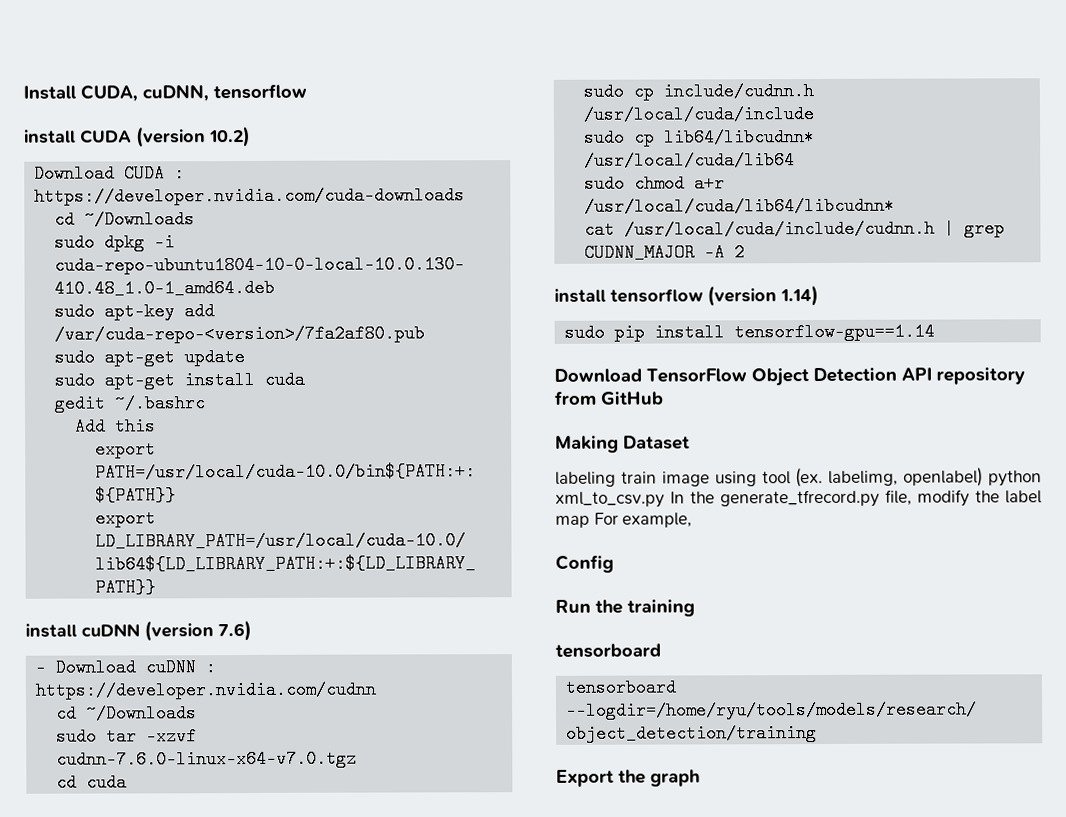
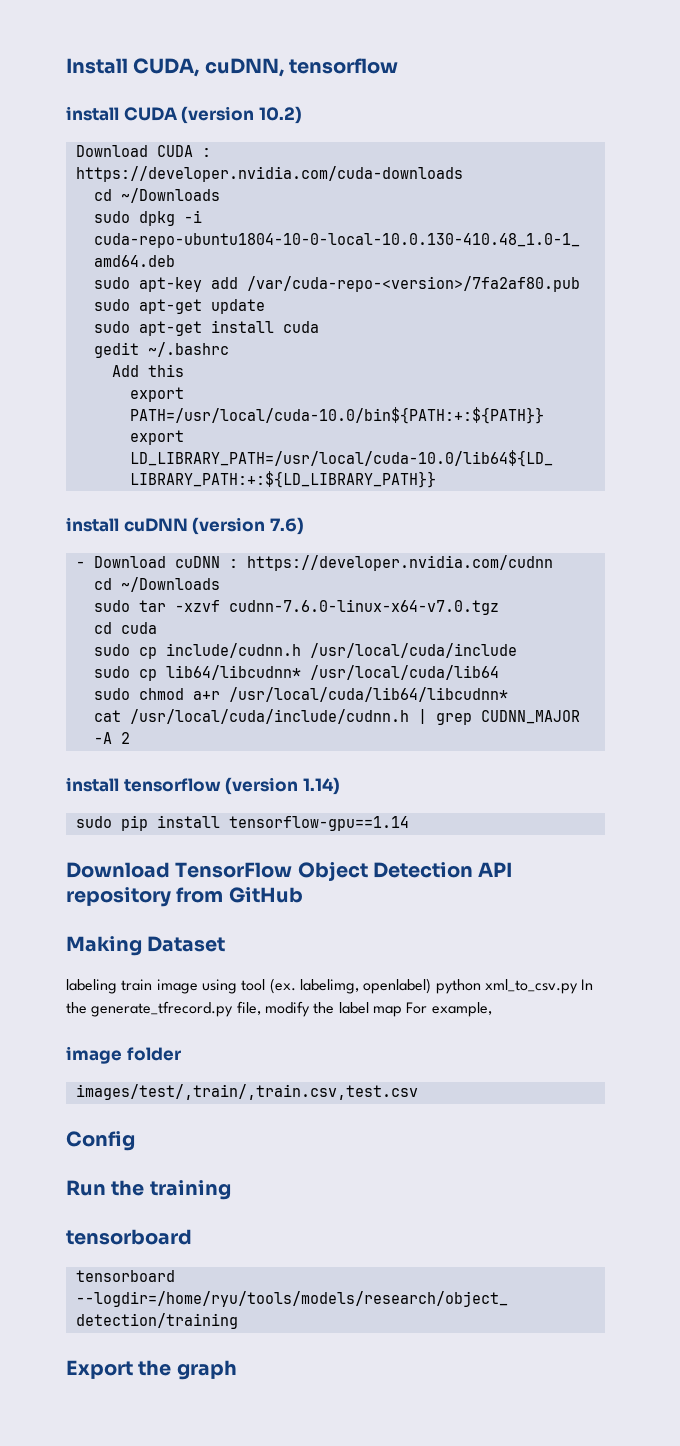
+ image folder
+ images/test/,train/,train.csv,test.csv

